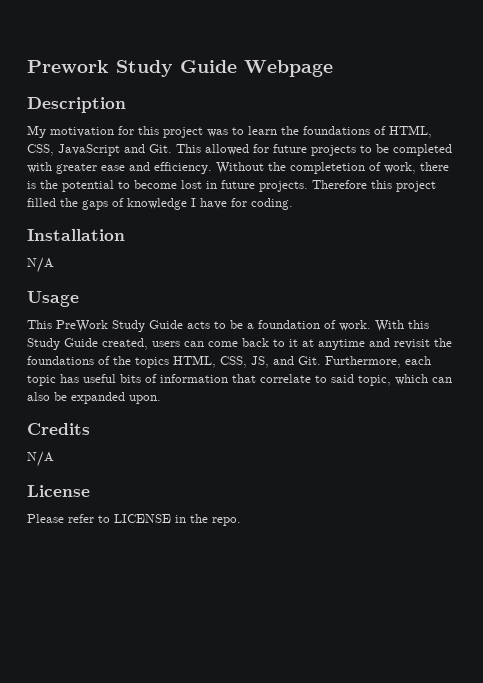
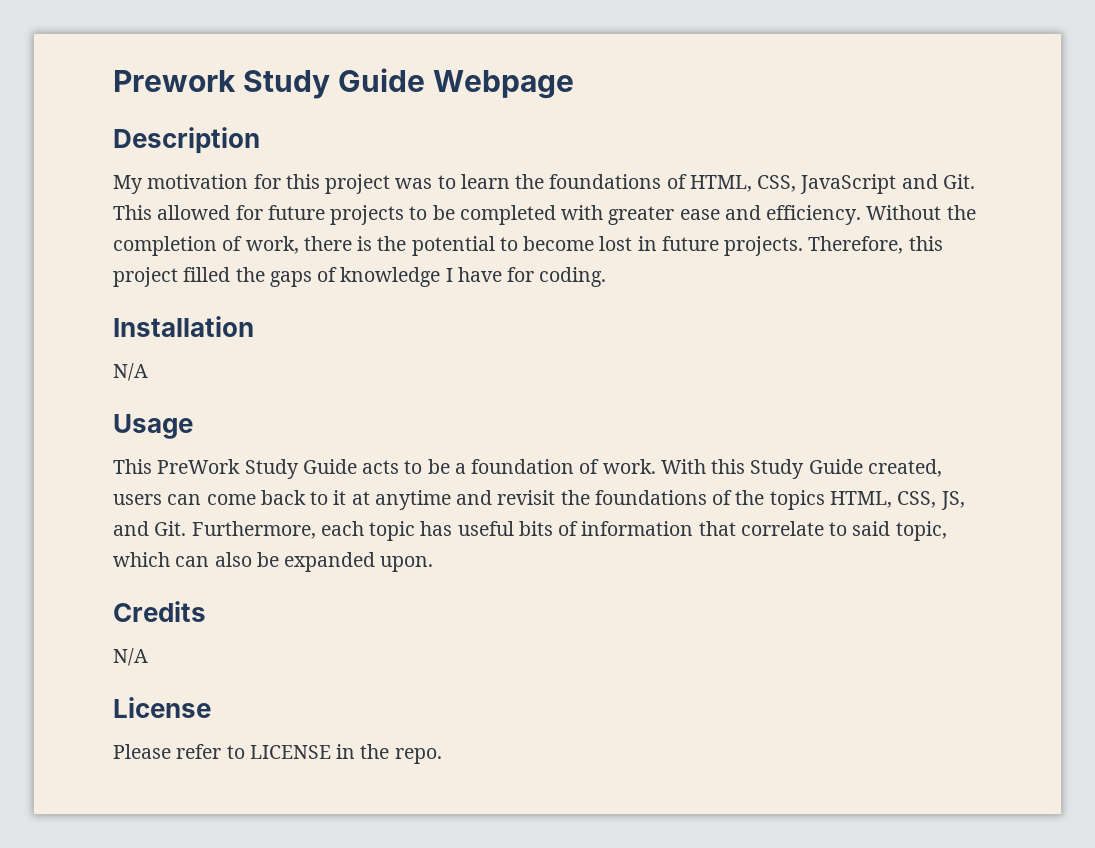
- Without the completetion of work, there is the potential to become lost in future projects.
+ Without the completion of work, there is the potential to become lost in future projects.
- Therefore this project filled the gaps of knowledge I have for coding.
+ Therefore, this project filled the gaps of knowledge I have for coding.

